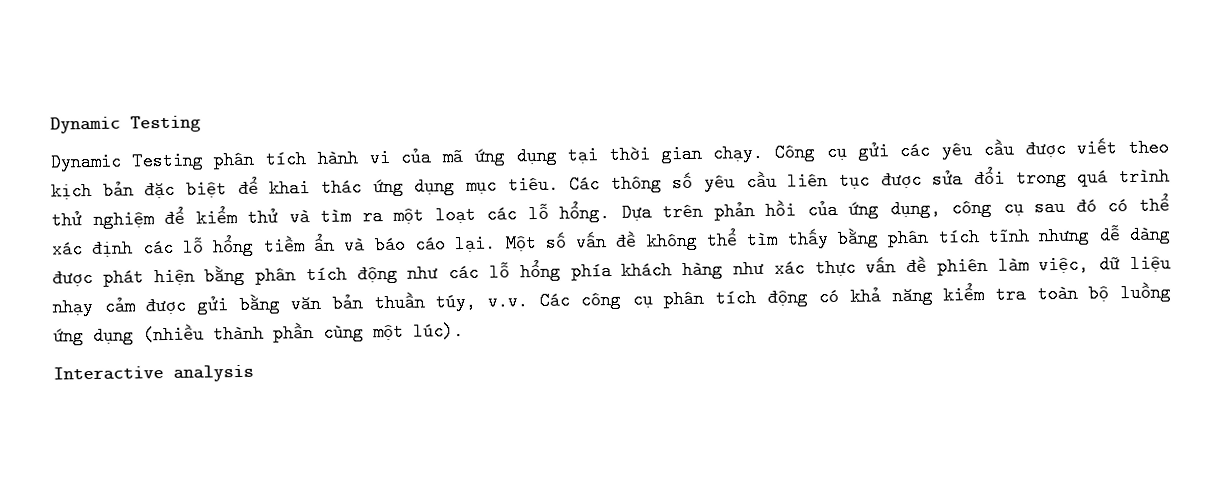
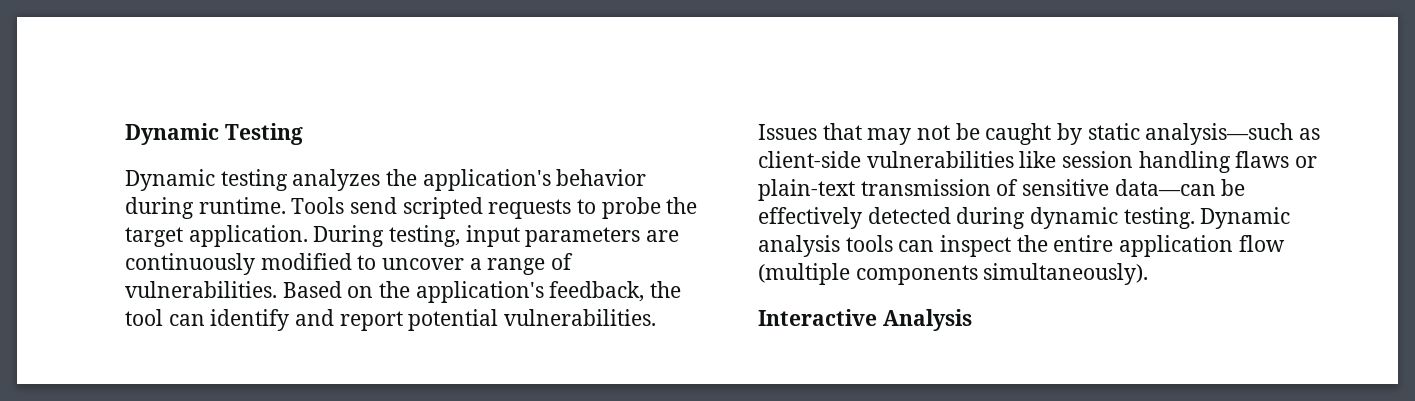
- Dynamic Testing phân tích hành vi của mã ứng dụng tại thời gian chạy. Công cụ gửi các yêu cầu được viết theo kịch bản đặc biệt để khai thác ứng dụng mục tiêu. Các thông số yêu cầu liên tục được sửa đổi trong quá trình thử nghiệm để kiểm thử và tìm ra một loạt các lỗ hổng. Dựa trên phản hồi của ứng dụng, công cụ sau đó có thể xác định các lỗ hổng tiềm ẩn và báo cáo lại. Một số vấn đề không thể tìm thấy bằng phân tích tĩnh nhưng dễ dàng được phát hiện bằng phân tích động như các lỗ hổng phía khách hàng như xác thực vấn đề phiên làm việc, dữ liệu nhạy cảm được gửi bằng văn bản thuần túy, v.v. Các công cụ phân tích động có khả năng kiểm tra toàn bộ luồng ứng dụng (nhiều thành phần cùng một lúc).
+ Dynamic testing analyzes the application's behavior during runtime. Tools send scripted requests to probe the target application. During testing, input parameters are continuously modified to uncover a range of vulnerabilities. Based on the application's feedback, the tool can identify and report potential vulnerabilities. Issues that may not be caught by static analysis—such as client-side vulnerabilities like session handling flaws or plain-text transmission of sensitive data—can be effectively detected during dynamic testing. Dynamic analysis tools can inspect the entire application flow (multiple components simultaneously).
- Interactive analysis
+ Interactive Analysis

